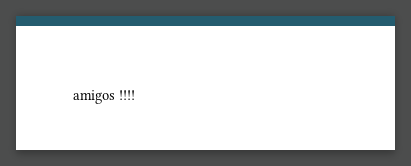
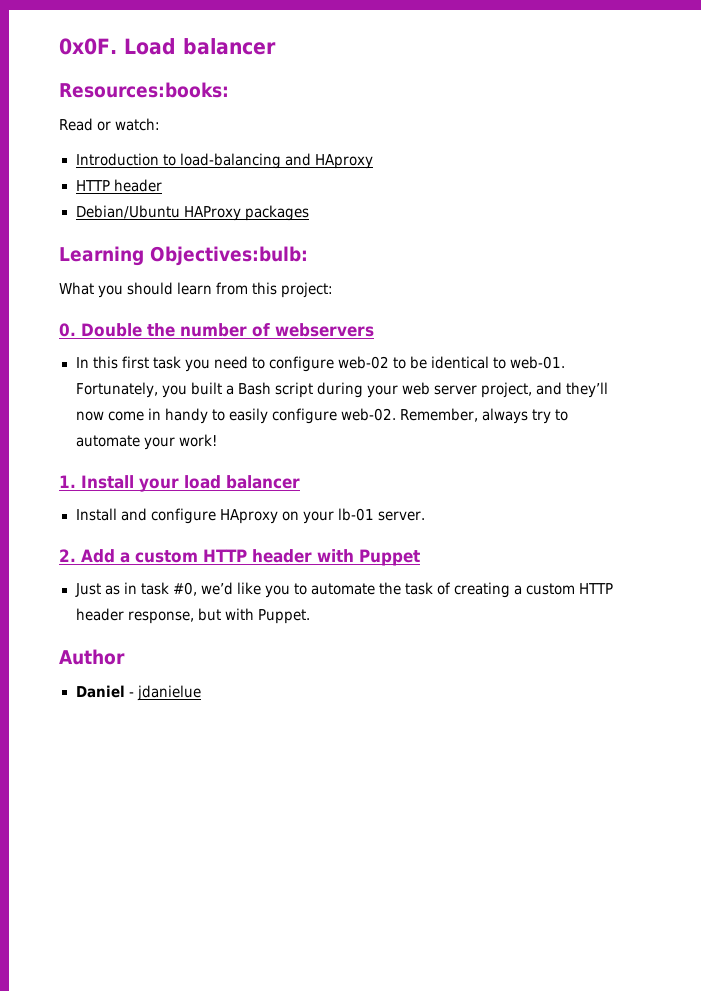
- amigos !!!!
+ 0x0F. Load balancer
+ Resources:books:
+ Read or watch:
+ Introduction to load-balancing and HAproxy
+ HTTP header
+ Debian/Ubuntu HAProxy packages
+ Learning Objectives:bulb:
+ What you should learn from this project:
+ 0. Double the number of webservers
+ In this first task you need to configure web-02 to be identical to web-01. Fortunately, you built a Bash script during your web server project, and they’ll now come in handy to easily configure web-02. Remember, always try to automate your work!
+ 1. Install your load balancer
+ Install and configure HAproxy on your lb-01 server.
+ 2. Add a custom HTTP header with Puppet
+ Just as in task #0, we’d like you to automate the task of creating a custom HTTP header response, but with Puppet.
+ Author
+ Daniel - jdanielue

